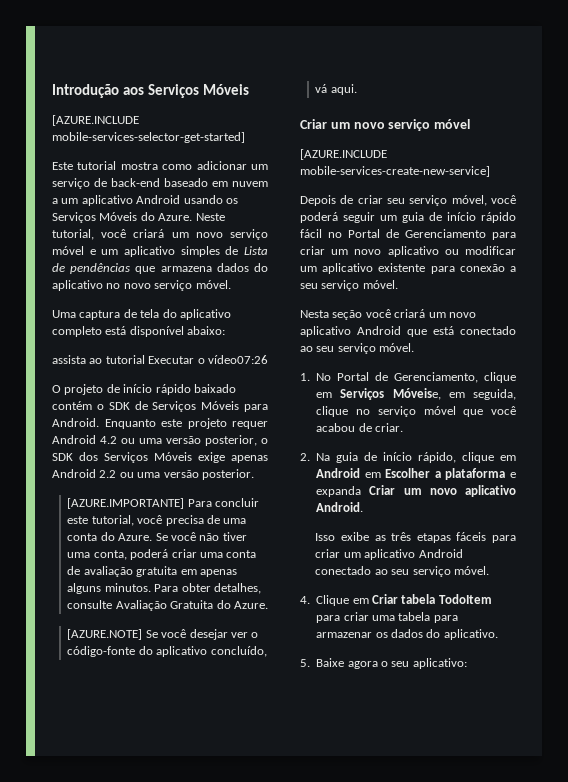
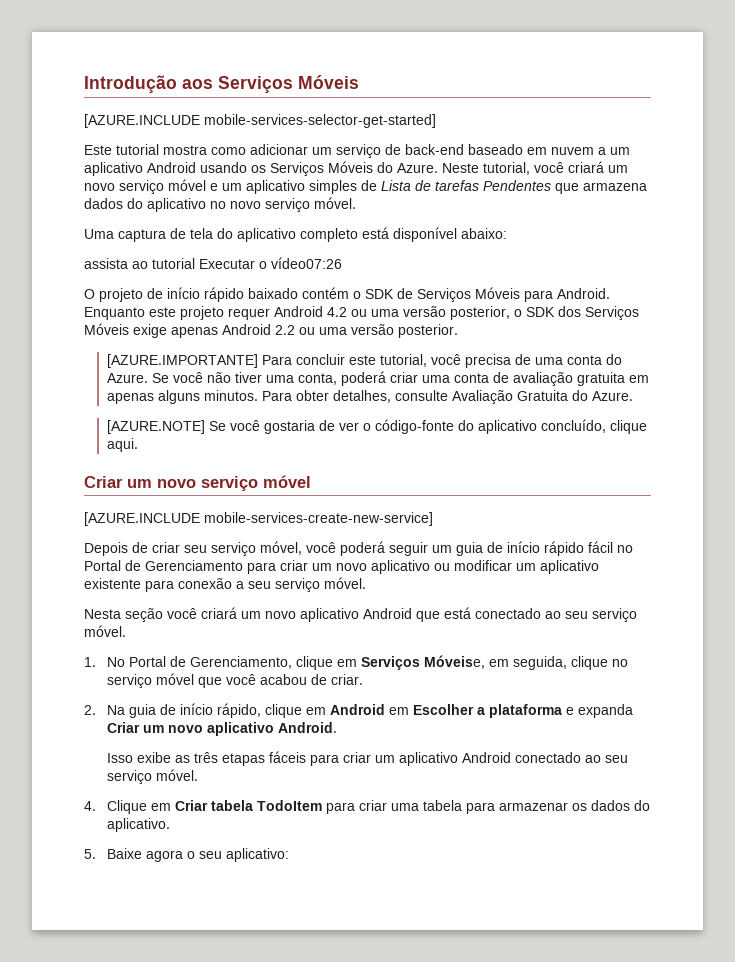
- Neste tutorial, você criará um novo serviço móvel e um aplicativo simples de Lista de pendências que armazena dados do aplicativo no novo serviço móvel.
+ Neste tutorial, você criará um novo serviço móvel e um aplicativo simples de Lista de tarefas Pendentes que armazena dados do aplicativo no novo serviço móvel.
- [AZURE.NOTE] Se você desejar ver o código-fonte do aplicativo concluído, vá aqui.
+ [AZURE.NOTE] Se você gostaria de ver o código-fonte do aplicativo concluído, clique aqui.

